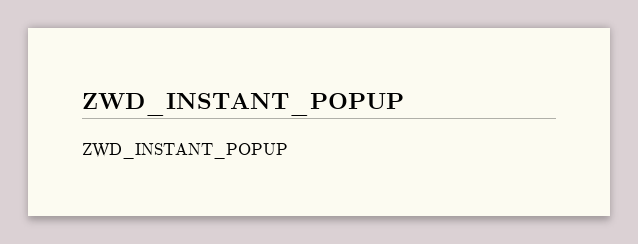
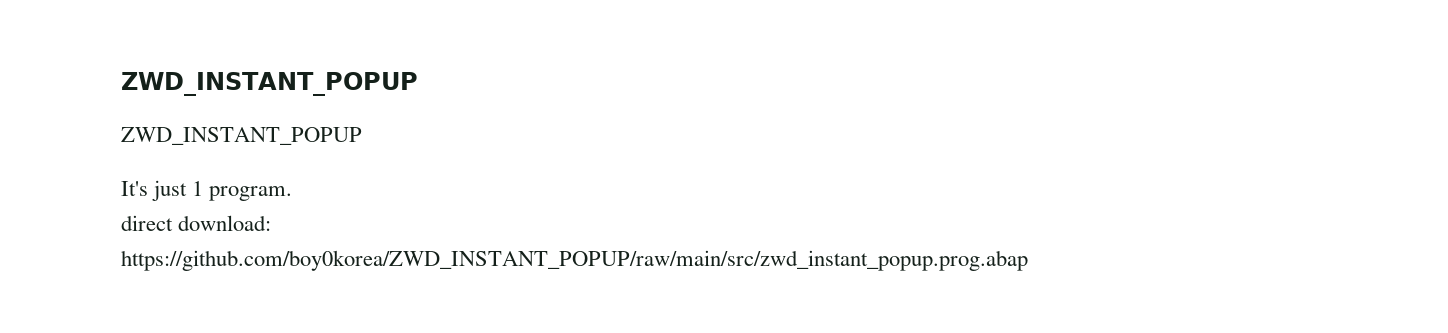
+ It's just 1 program.
+ direct download:
+ https://github.com/boy0korea/ZWD_INSTANT_POPUP/raw/main/src/zwd_instant_popup.prog.abap

